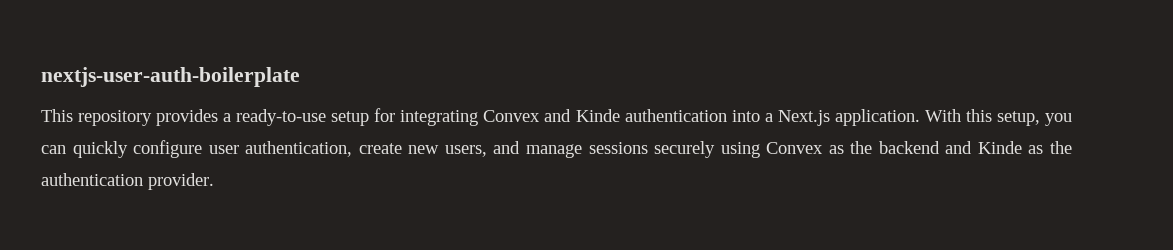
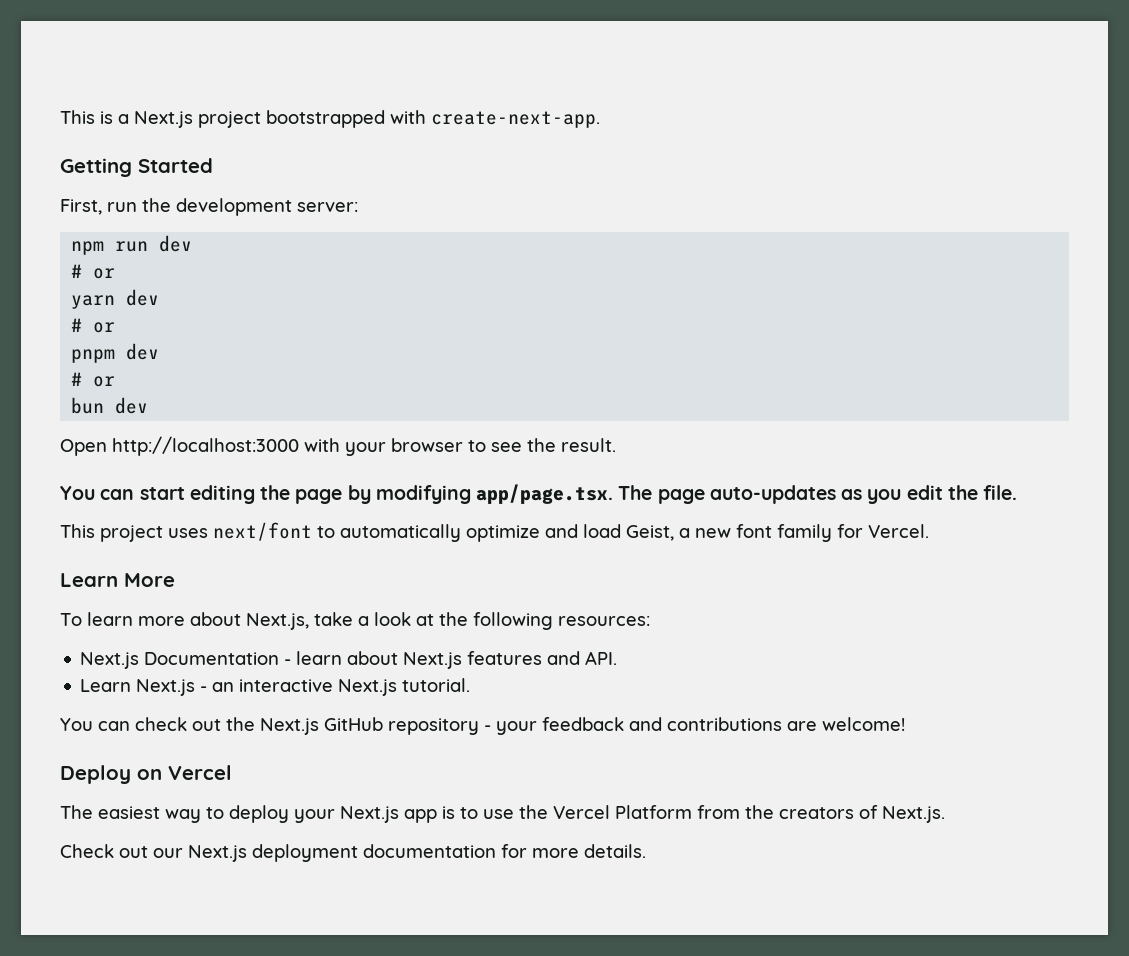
- nextjs-user-auth-boilerplate
- This repository provides a ready-to-use setup for integrating Convex and Kinde authentication into a Next.js application. With this setup, you can quickly configure user authentication, create new users, and manage sessions securely using Convex as the backend and Kinde as the authentication provider.
+ This is a Next.js project bootstrapped with create-next-app.
+ Getting Started
+ First, run the development server:
+ npm run dev
+ # or
+ yarn dev
+ # or
+ pnpm dev
+ # or
+ bun dev
+ Open http://localhost:3000 with your browser to see the result.
+ You can start editing the page by modifying app/page.tsx. The page auto-updates as you edit the file.
+ This project uses next/font to automatically optimize and load Geist, a new font family for Vercel.
+ Learn More
+ To learn more about Next.js, take a look at the following resources:
+ Next.js Documentation - learn about Next.js features and API.
+ Learn Next.js - an interactive Next.js tutorial.
+ You can check out the Next.js GitHub repository - your feedback and contributions are welcome!
+ Deploy on Vercel
+ The easiest way to deploy your Next.js app is to use the Vercel Platform from the creators of Next.js.
+ Check out our Next.js deployment documentation for more details.

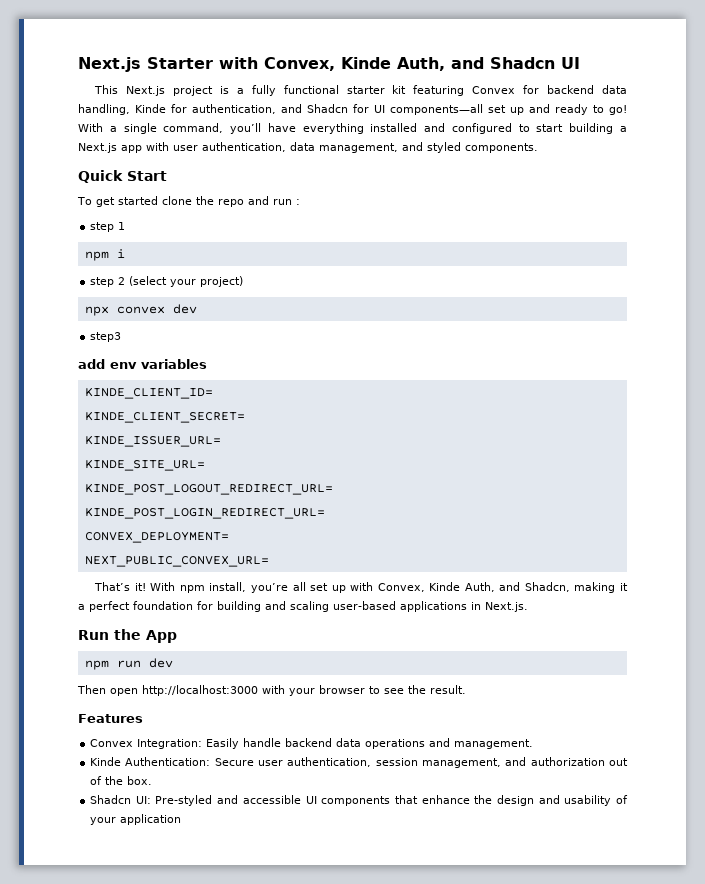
- This is a Next.js project bootstrapped with create-next-app.
- Getting Started
- First, run the development server:
+ Next.js Starter with Convex, Kinde Auth, and Shadcn UI
+ This Next.js project is a fully functional starter kit featuring Convex for backend data handling, Kinde for authentication, and Shadcn for UI components—all set up and ready to go! With a single command, you’ll have everything installed and configured to start building a Next.js app with user authentication, data management, and styled components.
+ Quick Start
+ To get started clone the repo and run :
+ step 1
+ npm i
+ step 2 (select your project)
+ npx convex dev
+ step3
+ add env variables
+ KINDE_CLIENT_ID=
+ KINDE_CLIENT_SECRET=
+ KINDE_ISSUER_URL=
+ KINDE_SITE_URL=
+ KINDE_POST_LOGOUT_REDIRECT_URL=
+ KINDE_POST_LOGIN_REDIRECT_URL=
+ CONVEX_DEPLOYMENT=
+ NEXT_PUBLIC_CONVEX_URL=
+ That’s it! With npm install, you’re all set up with Convex, Kinde Auth, and Shadcn, making it a perfect foundation for building and scaling user-based applications in Next.js.
+ Run the App
  npm run dev
- # or
- yarn dev
- # or
- pnpm dev
- # or
- bun dev
- Open http://localhost:3000 with your browser to see the result.
+ Then open http://localhost:3000 with your browser to see the result.
- You can start editing the page by modifying app/page.tsx. The page auto-updates as you edit the file.
- This project uses next/font to automatically optimize and load Geist, a new font family for Vercel.
- Learn More
- To learn more about Next.js, take a look at the following resources:
- Next.js Documentation - learn about Next.js features and API.
- Learn Next.js - an interactive Next.js tutorial.
- You can check out the Next.js GitHub repository - your feedback and contributions are welcome!
- Deploy on Vercel
- The easiest way to deploy your Next.js app is to use the Vercel Platform from the creators of Next.js.
- Check out our Next.js deployment documentation for more details.
+ Features
+ Convex Integration: Easily handle backend data operations and management.
+ Kinde Authentication: Secure user authentication, session management, and authorization out of the box.
+ Shadcn UI: Pre-styled and accessible UI components that enhance the design and usability of your application

